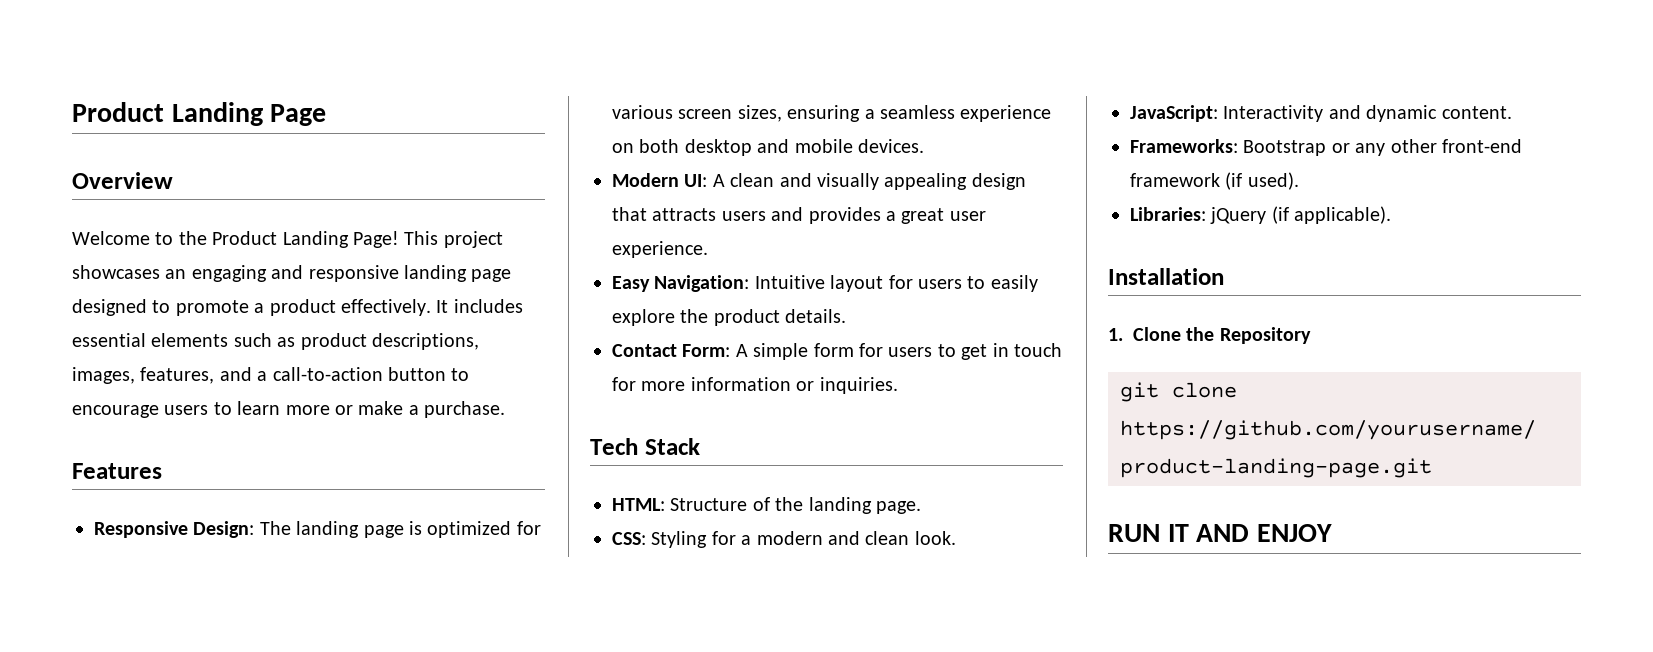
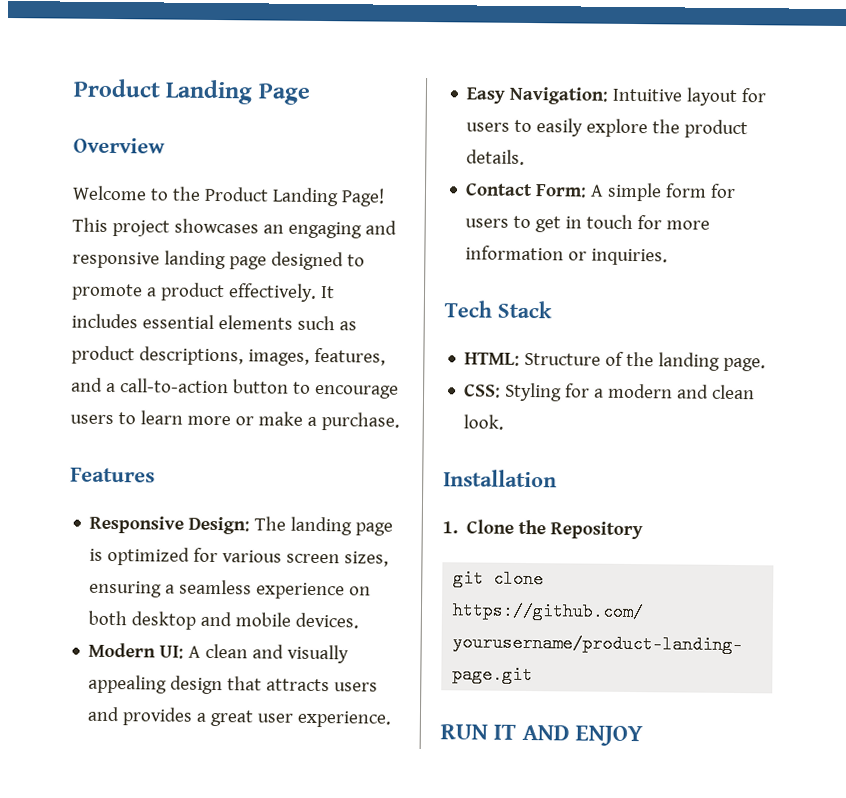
- JavaScript: Interactivity and dynamic content.
- Frameworks: Bootstrap or any other front-end framework (if used).
- Libraries: jQuery (if applicable).

